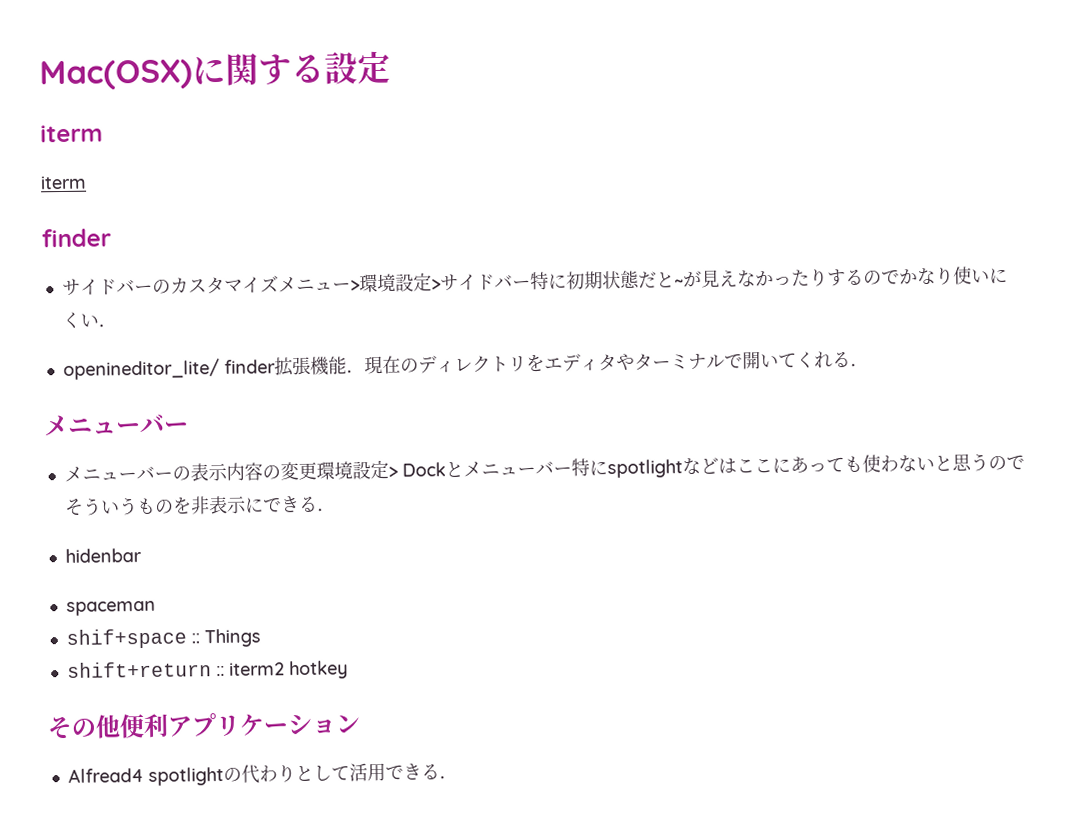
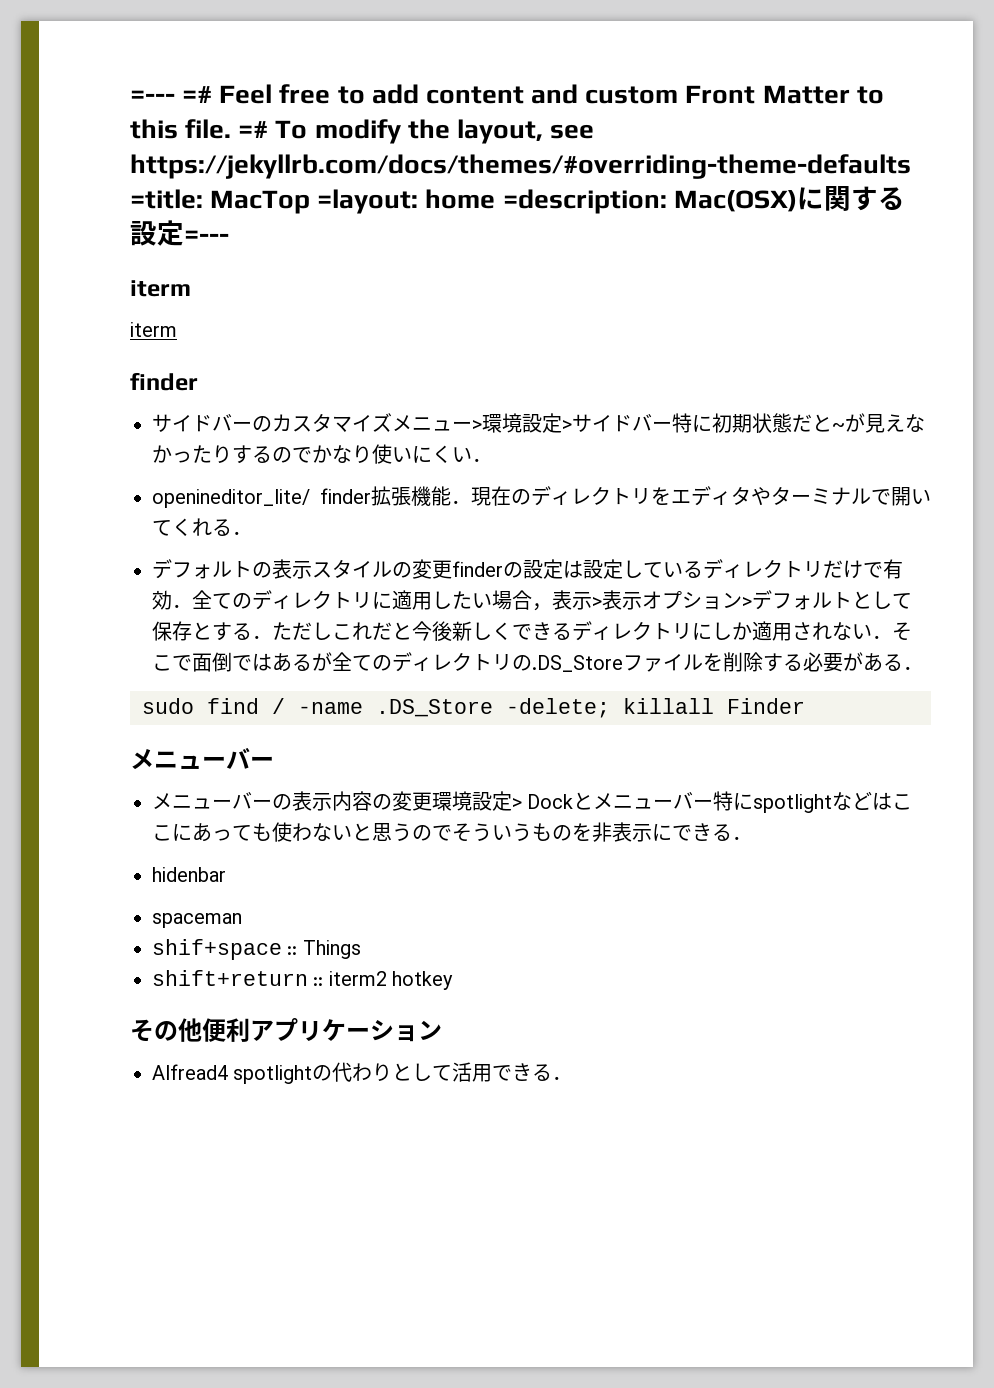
- Mac(OSX)に関する設定
+ =--- =# Feel free to add content and custom Front Matter to this file. =# To modify the layout, see https://jekyllrb.com/docs/themes/#overriding-theme-defaults =title: MacTop =layout: home =description: Mac(OSX)に関する設定=---
+ デフォルトの表示スタイルの変更finderの設定は設定しているディレクトリだけで有効．全てのディレクトリに適用したい場合，表示>表示オプション>デフォルトとして保存とする．ただしこれだと今後新しくできるディレクトリにしか適用されない．そこで面倒ではあるが全てのディレクトリの.DS_Storeファイルを削除する必要がある．
+ sudo find / -name .DS_Store -delete; killall Finder

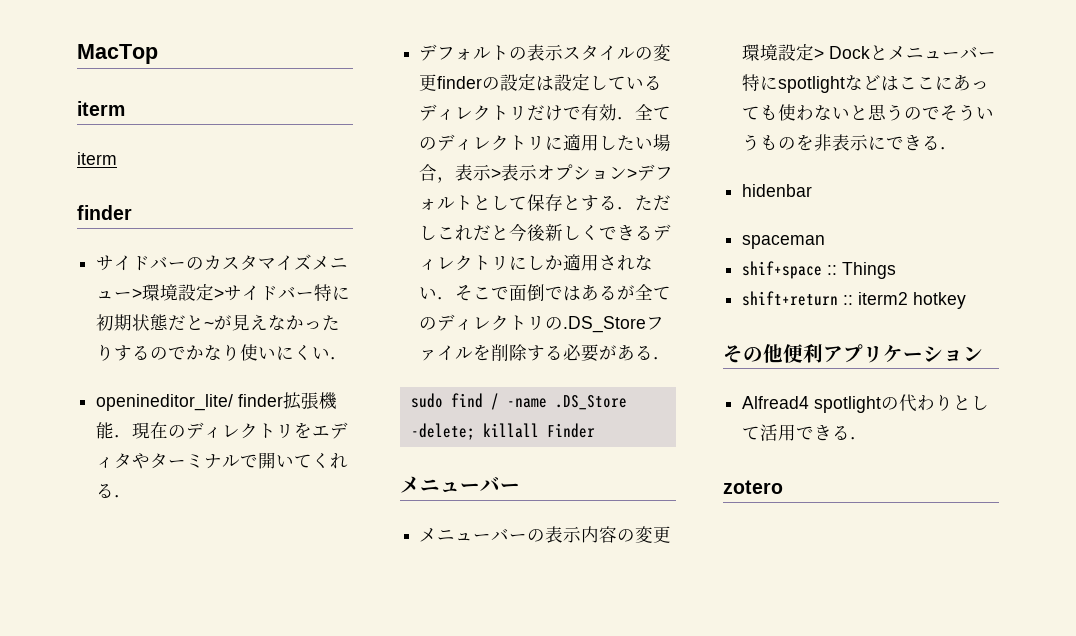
- =--- =# Feel free to add content and custom Front Matter to this file. =# To modify the layout, see https://jekyllrb.com/docs/themes/#overriding-theme-defaults =title: MacTop =layout: home =description: Mac(OSX)に関する設定=---
+ MacTop
+ zotero

